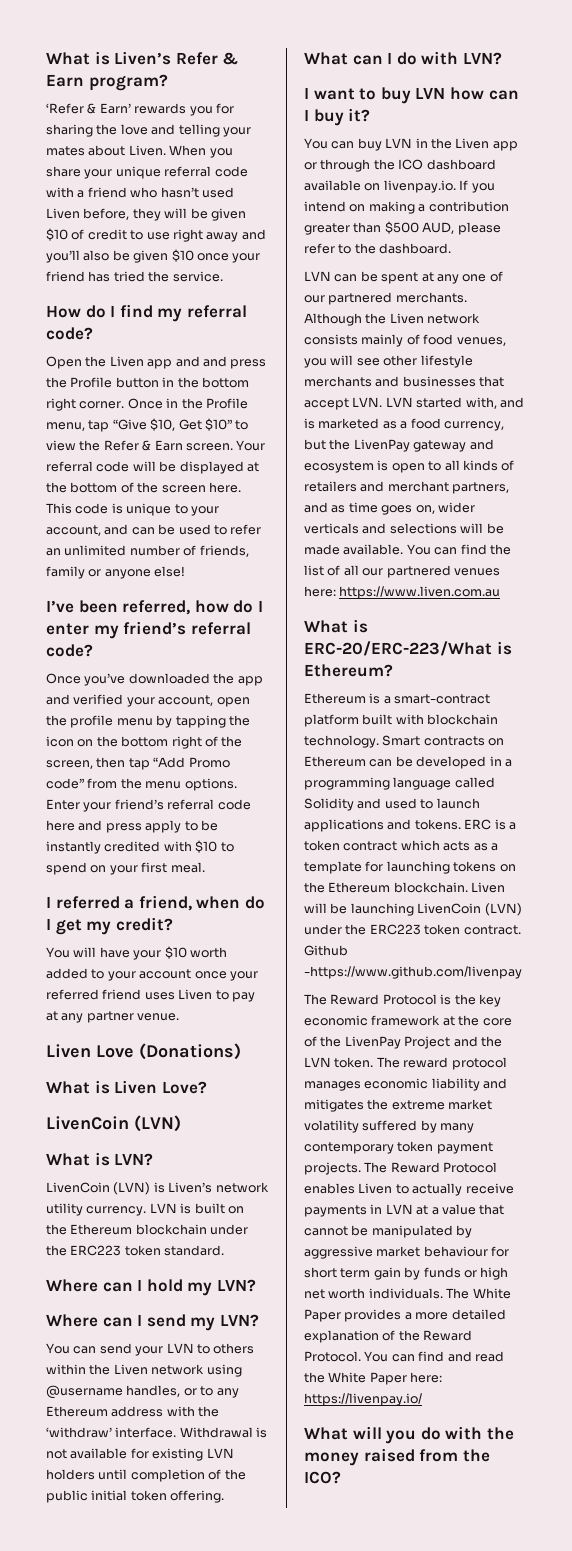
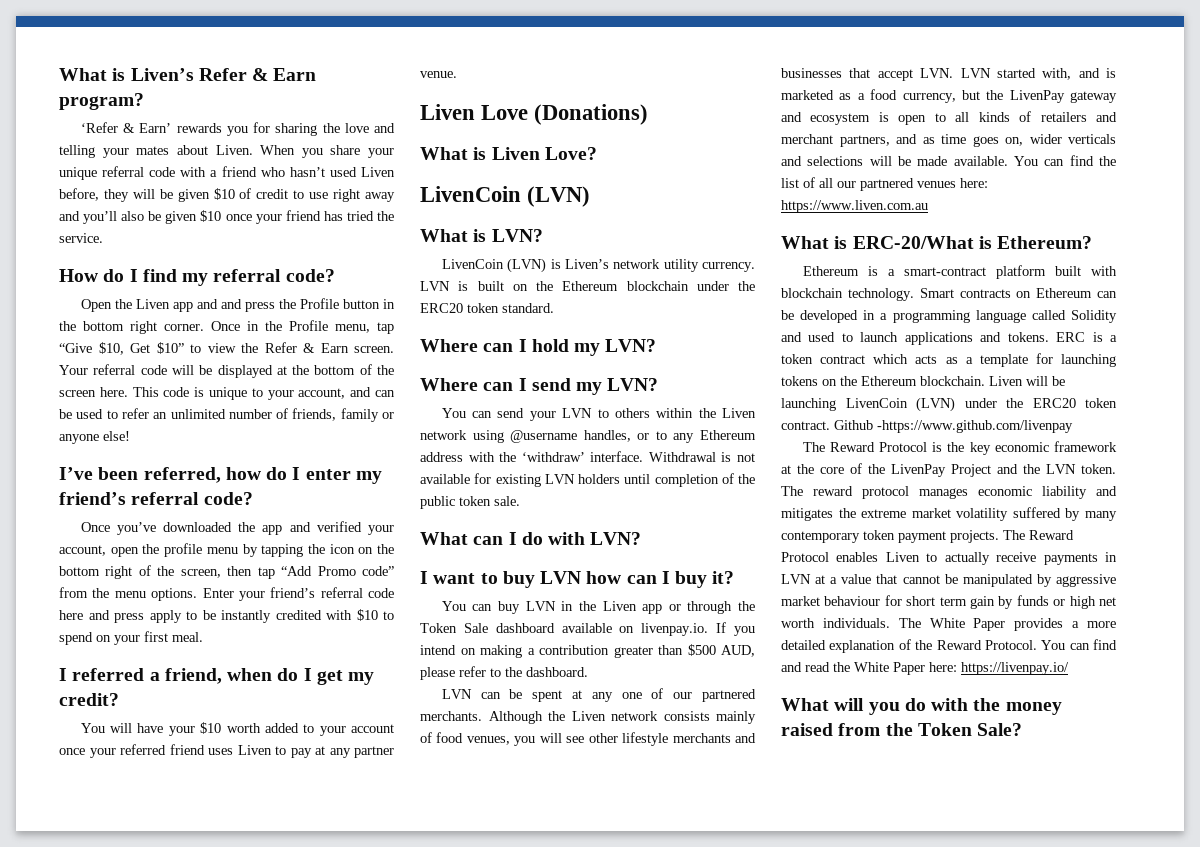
- LVN is built on the Ethereum blockchain under the ERC223 token standard.
+ LVN is built on the Ethereum blockchain under the ERC20 token standard.
- Withdrawal is not available for existing LVN holders until completion of the public initial token offering.
+ Withdrawal is not available for existing LVN holders until completion of the public token sale.
- You can buy LVN in the Liven app or through the ICO dashboard available on livenpay.io. If you intend on making a contribution greater than $500 AUD, please refer to the dashboard.
+ You can buy LVN in the Liven app or through the Token Sale dashboard available on livenpay.io. If you intend on making a contribution greater than $500 AUD, please refer to the dashboard.
- What is ERC-20/ERC-223/What is Ethereum?
+ What is ERC-20/What is Ethereum?
- Liven will be launching LivenCoin (LVN) under the ERC223 token contract.
+ Liven will be launching LivenCoin (LVN) under the ERC20 token contract.
- What will you do with the money raised from the ICO?
+ What will you do with the money raised from the Token Sale?

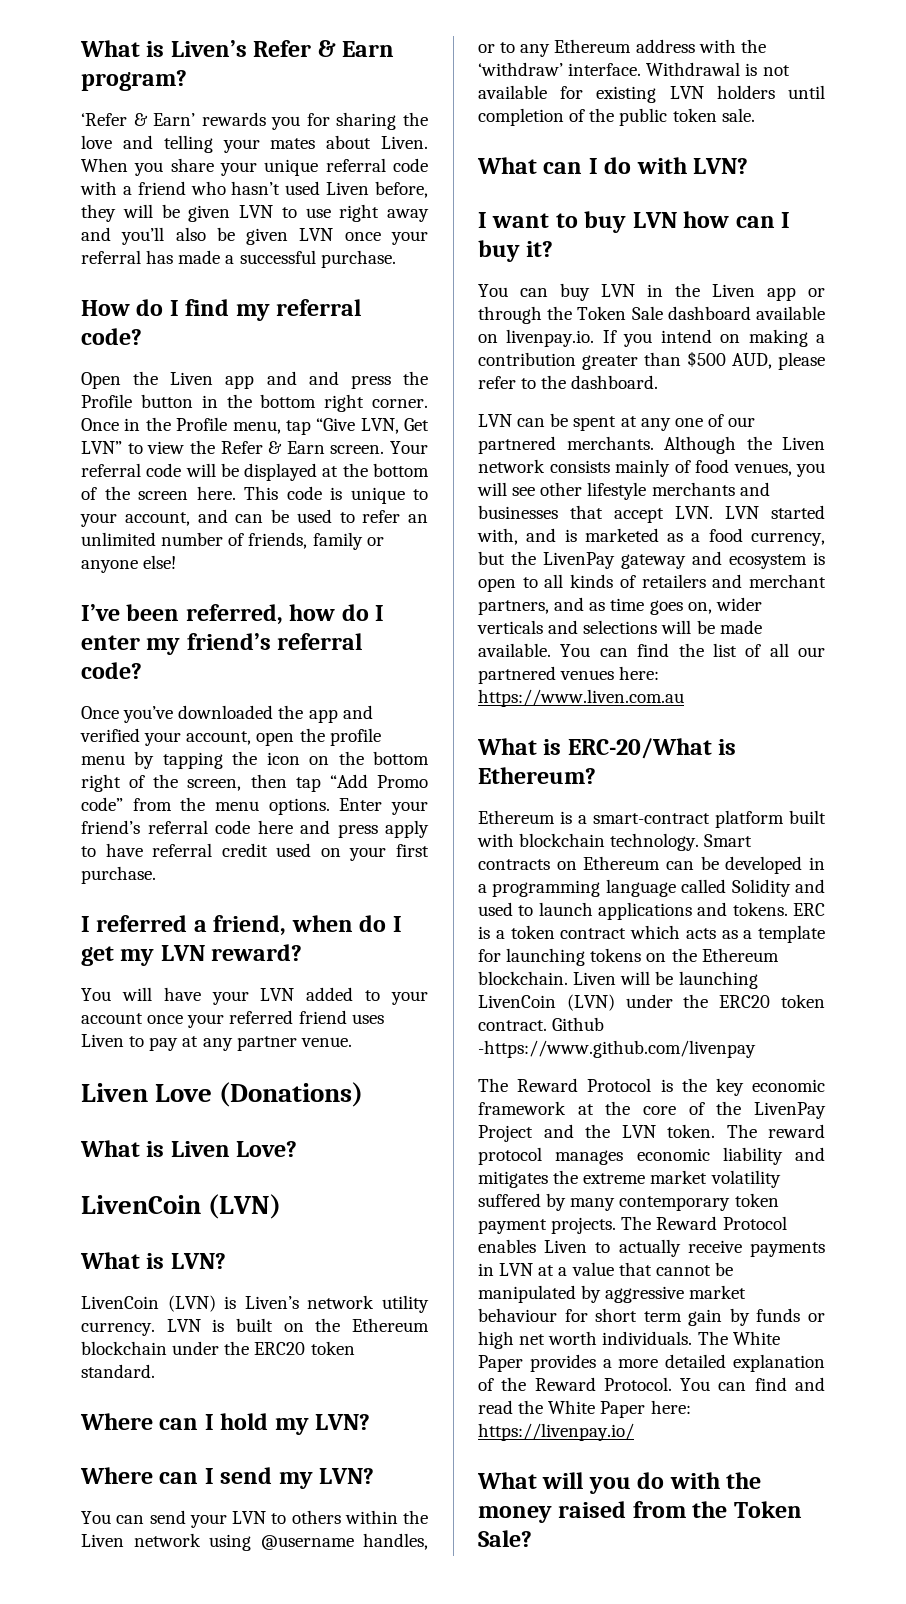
- When you share your unique referral code with a friend who hasn’t used Liven before, they will be given $10 of credit to use right away and you’ll also be given $10 once your friend has tried the service.
+ When you share your unique referral code with a friend who hasn’t used Liven before, they will be given LVN to use right away and you’ll also be given LVN once your referral has made a successful purchase.
- Once in the Profile menu, tap “Give $10, Get $10” to view the Refer & Earn screen.
+ Once in the Profile menu, tap “Give LVN, Get LVN” to view the Refer & Earn screen.
- Enter your friend’s referral code here and press apply to be instantly credited with $10 to spend on your first meal.
+ Enter your friend’s referral code here and press apply to have referral credit used on your first purchase.
- I referred a friend, when do I get my credit?
+ I referred a friend, when do I get my LVN reward?
- You will have your $10 worth added to your account once your referred friend uses Liven to pay at any partner venue.
+ You will have your LVN added to your account once your referred friend uses Liven to pay at any partner venue.

